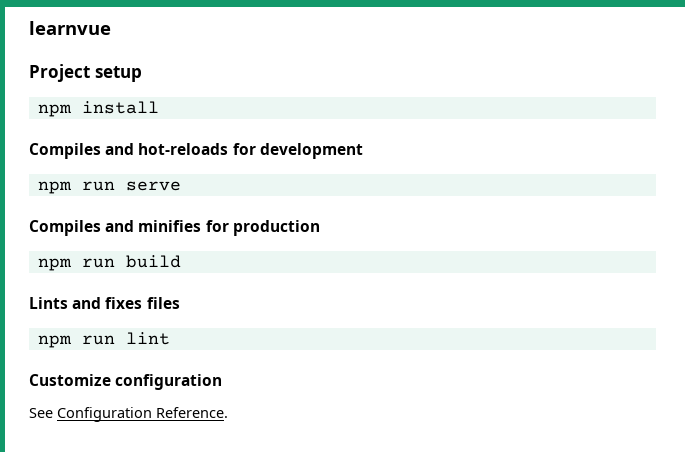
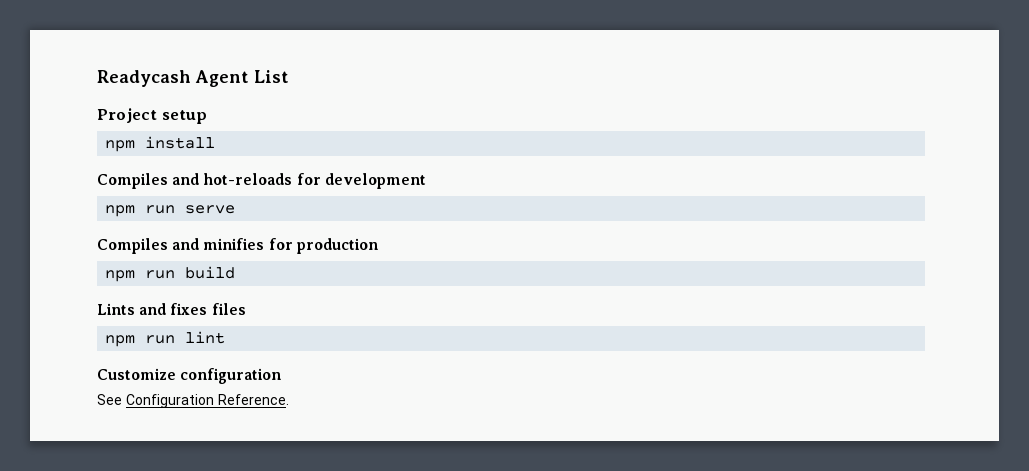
- learnvue
+ Readycash Agent List

